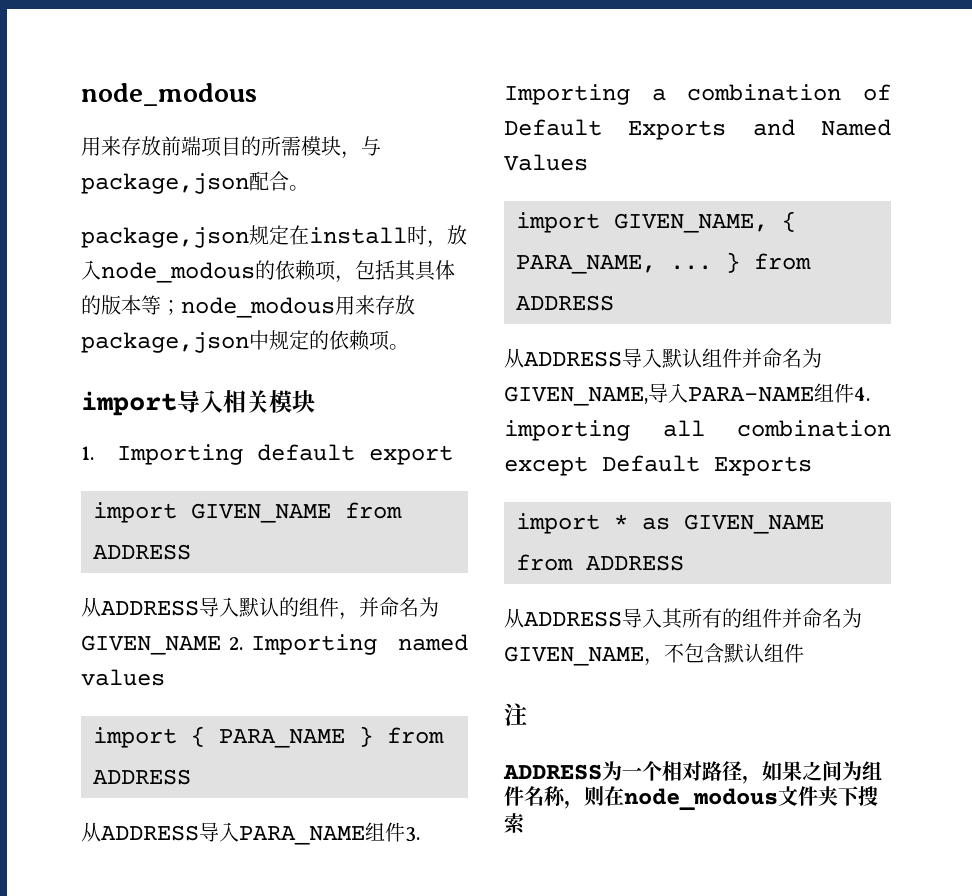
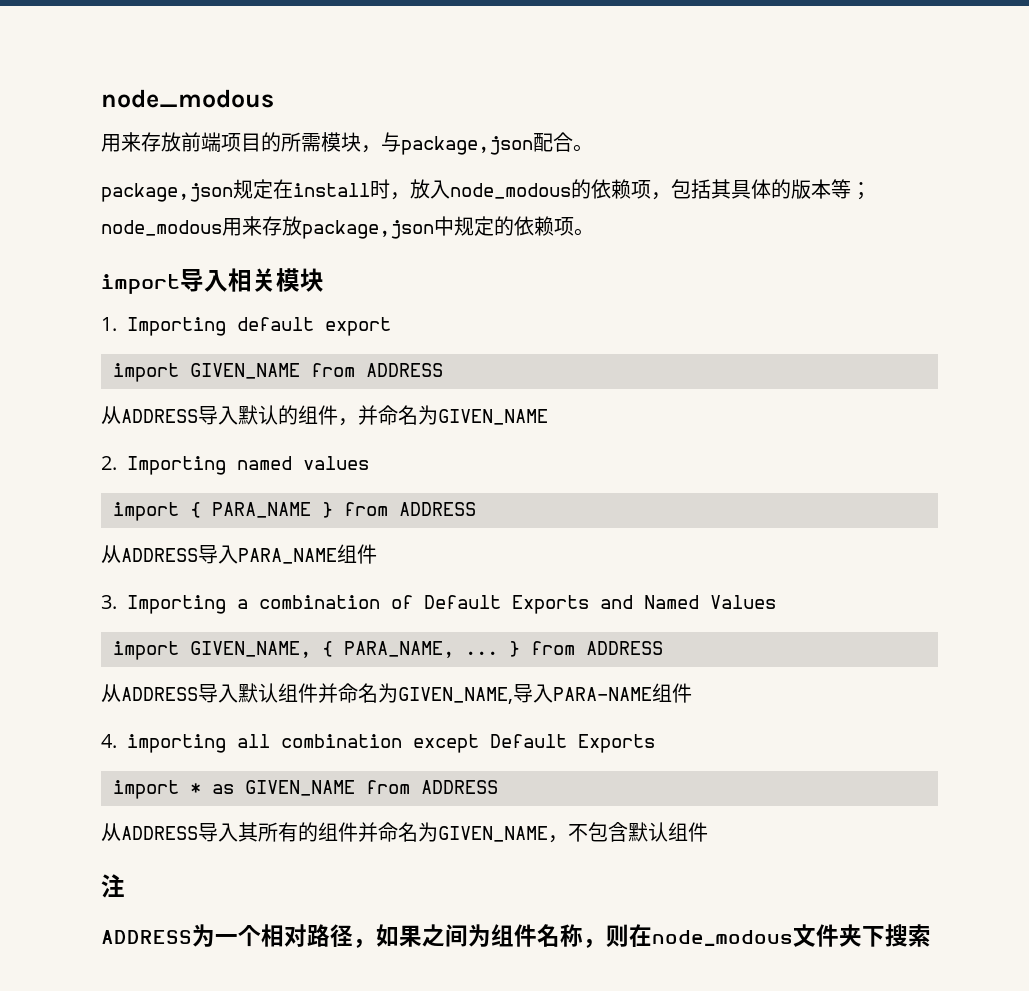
- 从ADDRESS导入默认的组件，并命名为GIVEN_NAME 2. Importing named values
+ 从ADDRESS导入默认的组件，并命名为GIVEN_NAME
+ 2. Importing named values
- 从ADDRESS导入PARA_NAME组件3. Importing a combination of Default Exports and Named Values
+ 从ADDRESS导入PARA_NAME组件
+ 3. Importing a combination of Default Exports and Named Values
- 从ADDRESS导入默认组件并命名为GIVEN_NAME,导入PARA-NAME组件4. importing all combination except Default Exports
+ 从ADDRESS导入默认组件并命名为GIVEN_NAME,导入PARA-NAME组件
+ 4. importing all combination except Default Exports

